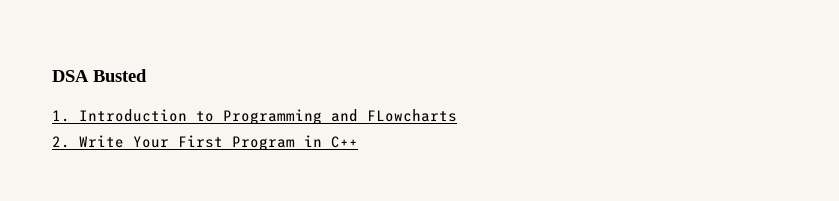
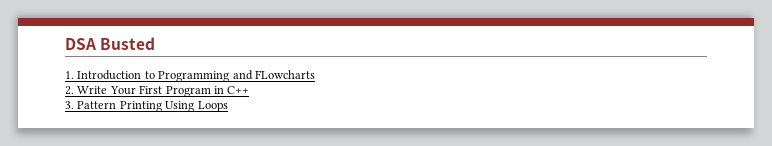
+ 3. Pattern Printing Using Loops

